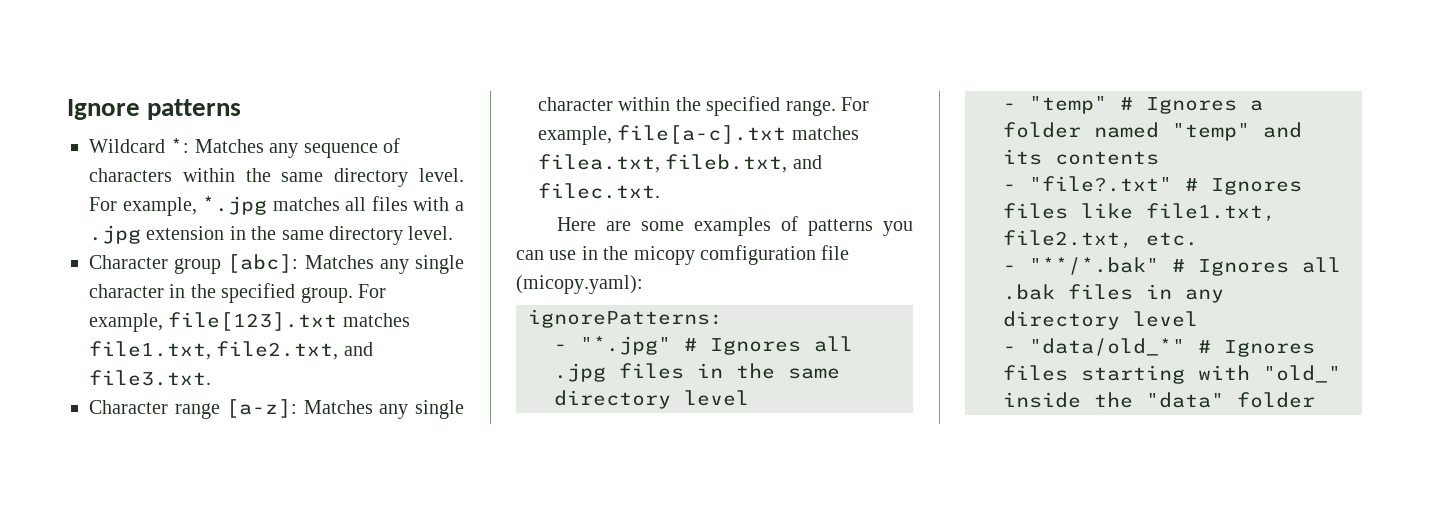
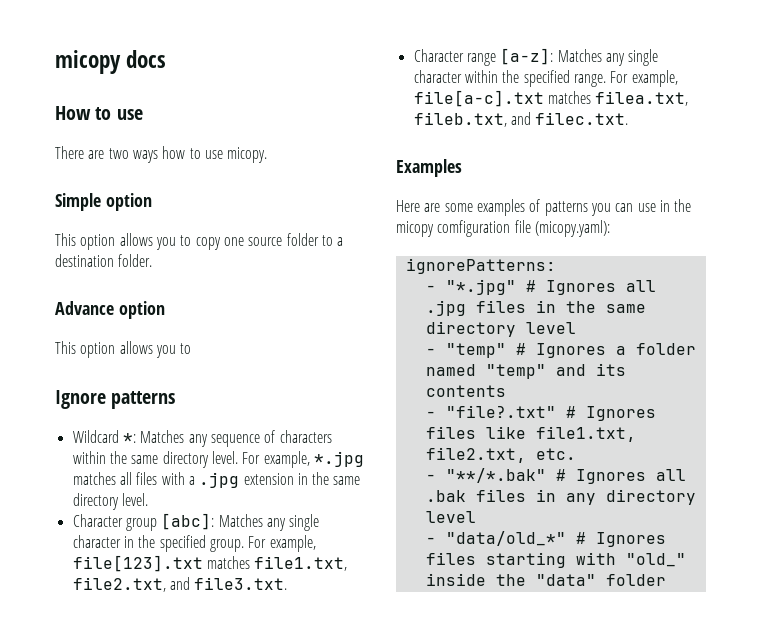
+ micopy docs
+ How to use
+ There are two ways how to use micopy.
+ Simple option
+ This option allows you to copy one source folder to a destination folder.
+ Advance option
+ This option allows you to
+ Examples

